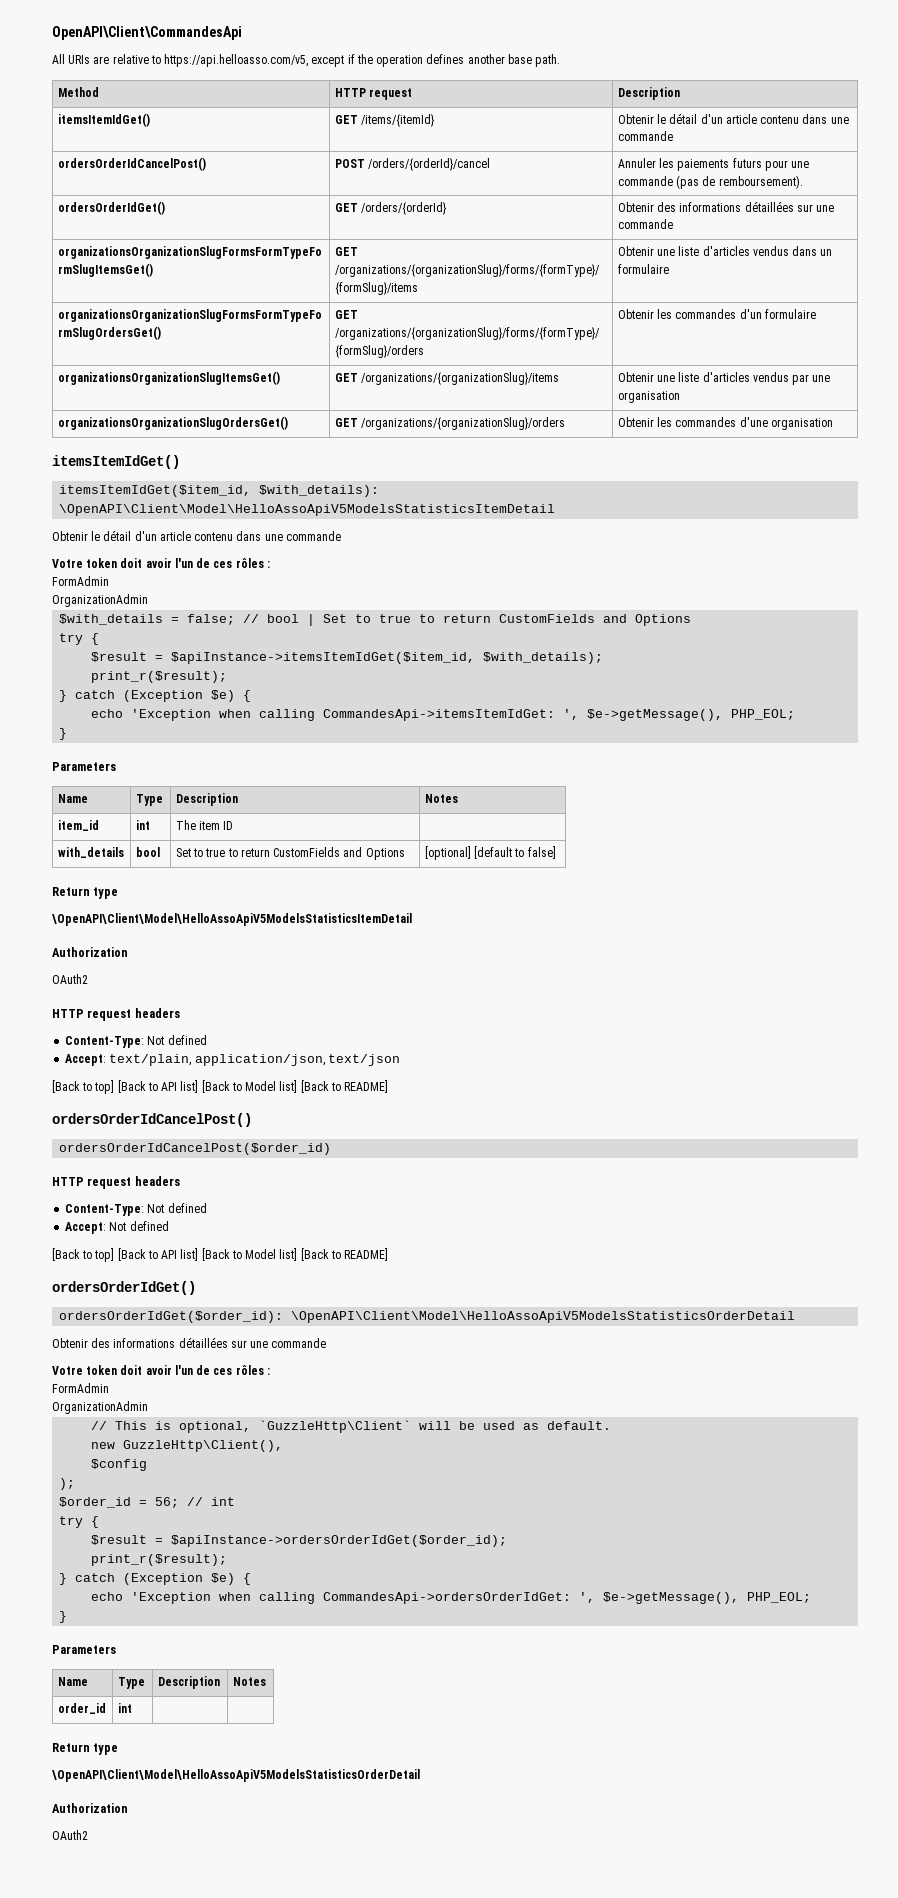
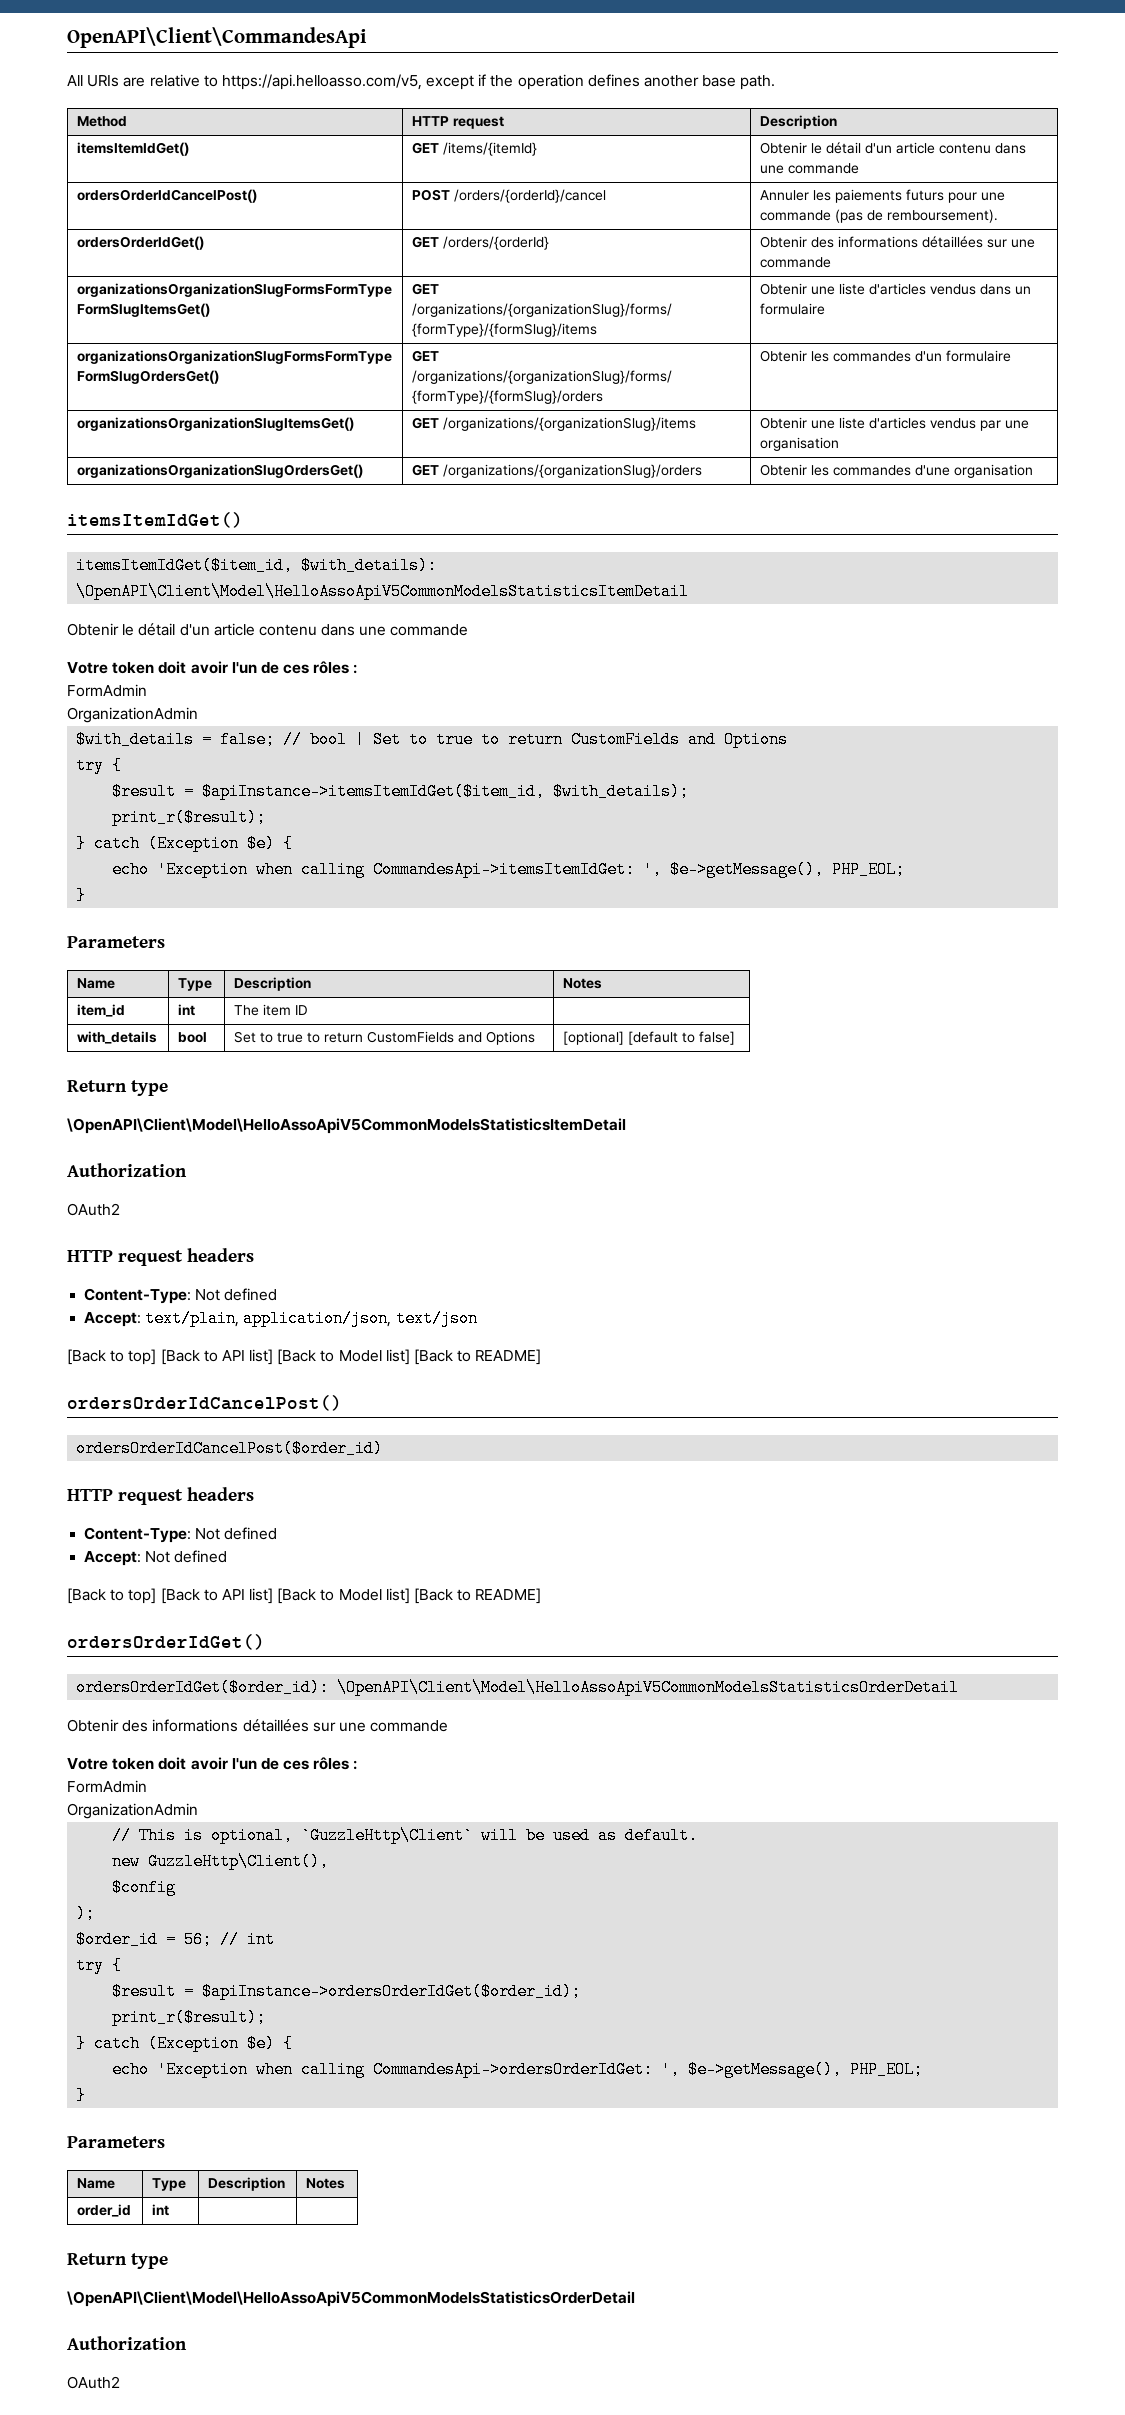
- itemsItemIdGet($item_id, $with_details): \OpenAPI\Client\Model\HelloAssoApiV5ModelsStatisticsItemDetail
+ itemsItemIdGet($item_id, $with_details): \OpenAPI\Client\Model\HelloAssoApiV5CommonModelsStatisticsItemDetail
  with_details | bool | Set to true to return CustomFields and Options | [optional] [default to false]
  Return type
- \OpenAPI\Client\Model\HelloAssoApiV5ModelsStatisticsItemDetail
+ \OpenAPI\Client\Model\HelloAssoApiV5CommonModelsStatisticsItemDetail
- ordersOrderIdGet($order_id): \OpenAPI\Client\Model\HelloAssoApiV5ModelsStatisticsOrderDetail
+ ordersOrderIdGet($order_id): \OpenAPI\Client\Model\HelloAssoApiV5CommonModelsStatisticsOrderDetail
  order_id | int | |
  Return type
- \OpenAPI\Client\Model\HelloAssoApiV5ModelsStatisticsOrderDetail
+ \OpenAPI\Client\Model\HelloAssoApiV5CommonModelsStatisticsOrderDetail

